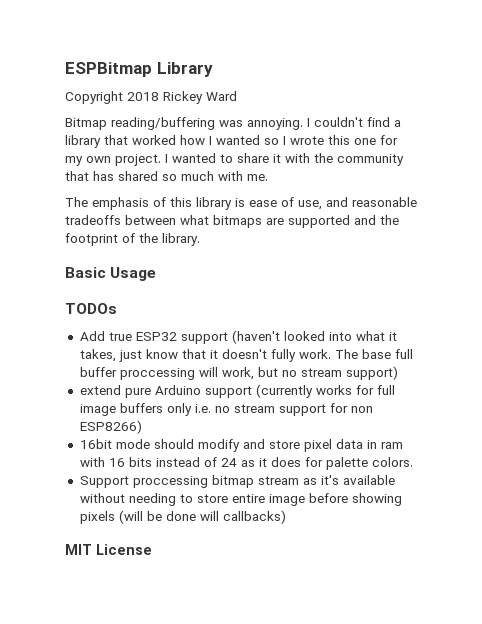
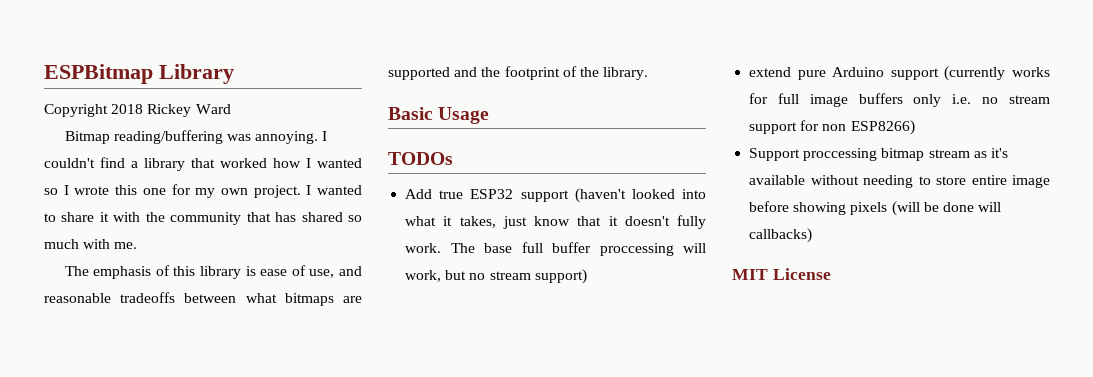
- 16bit mode should modify and store pixel data in ram with 16 bits instead of 24 as it does for palette colors.

